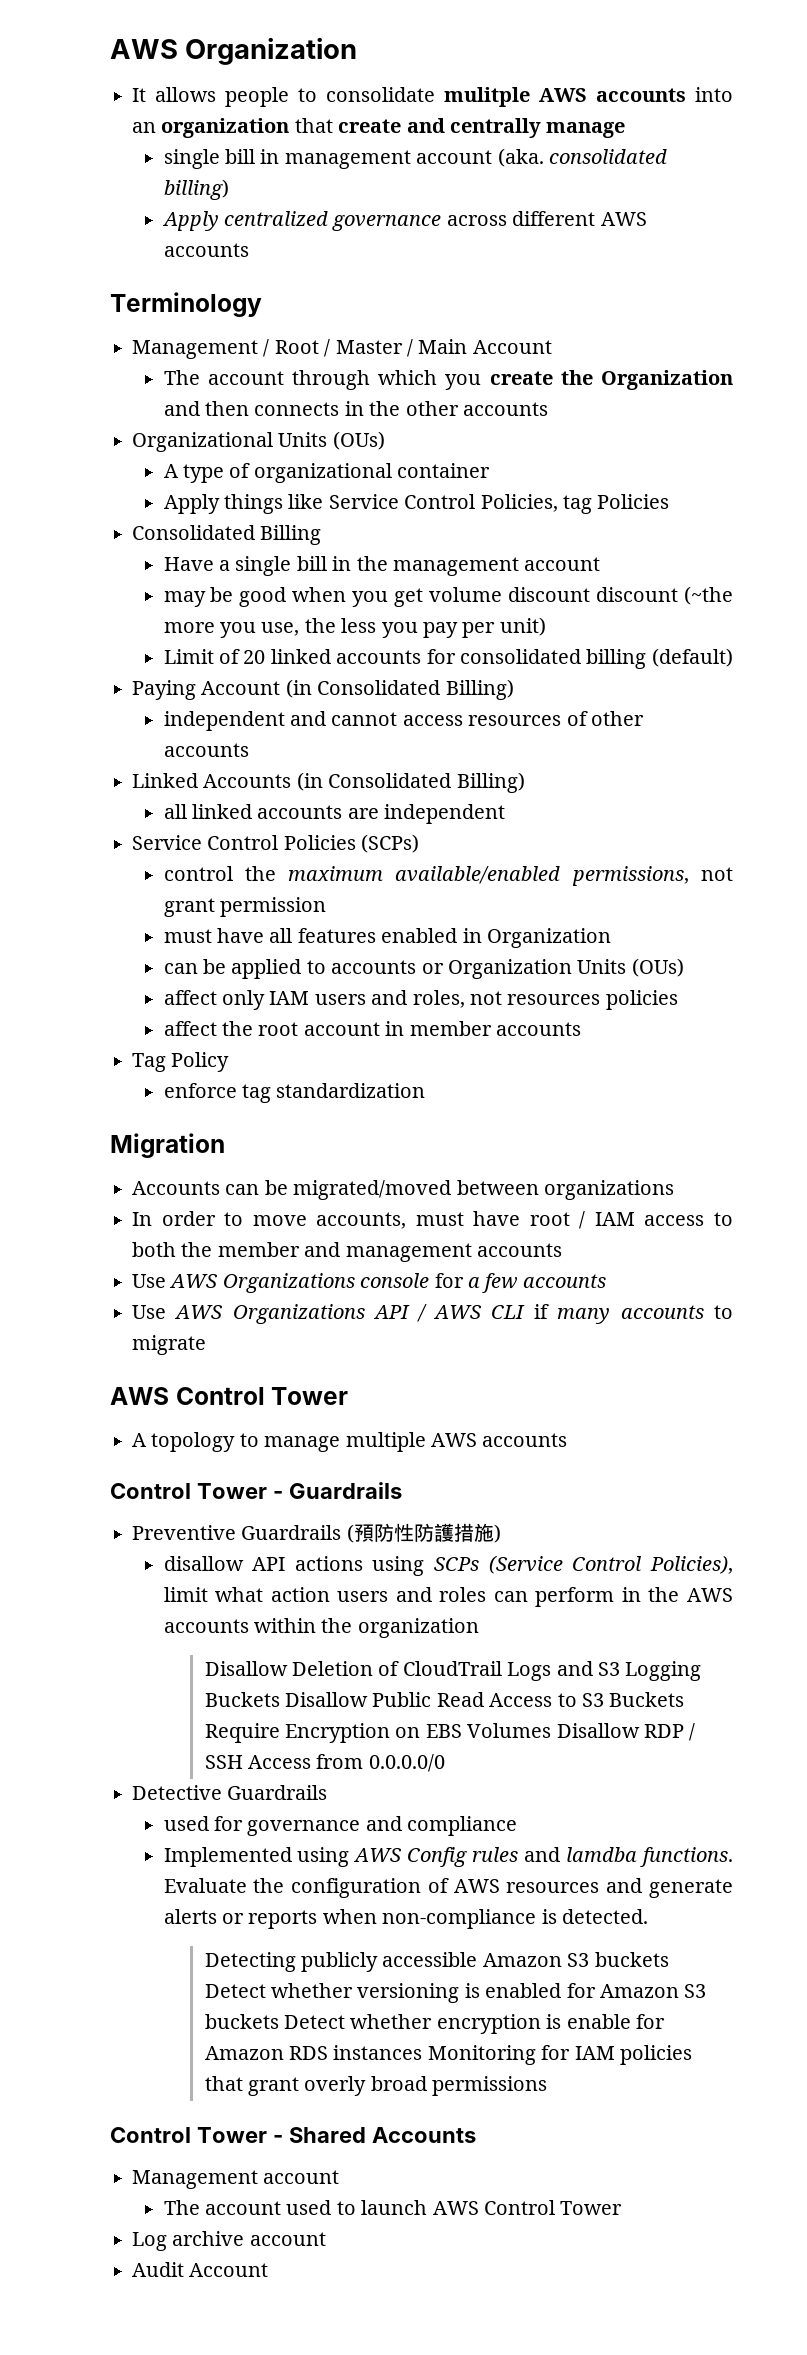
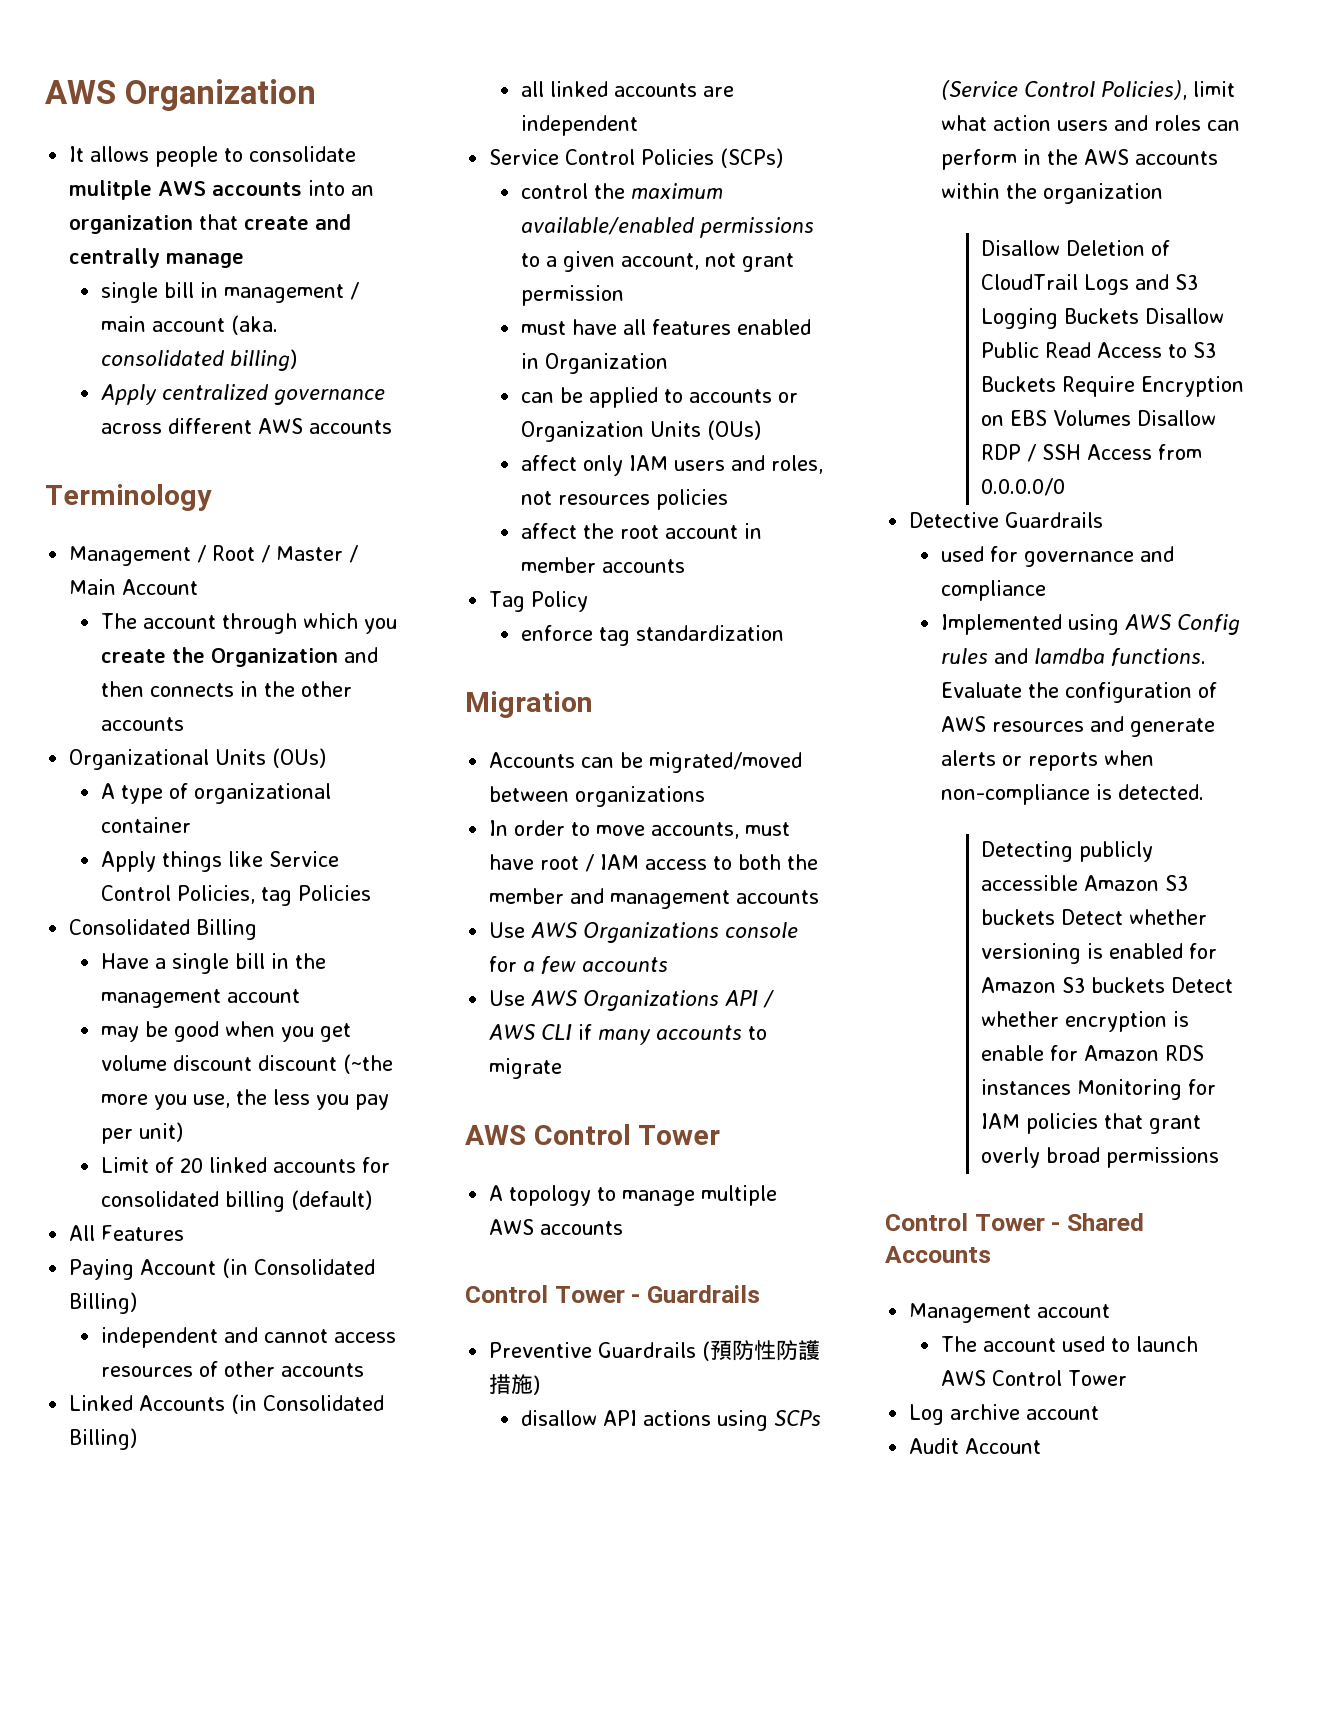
- single bill in management account (aka. consolidated billing)
+ single bill in management / main account (aka. consolidated billing)
+ All Features
- control the maximum available/enabled permissions, not grant permission
+ control the maximum available/enabled permissions to a given account, not grant permission

